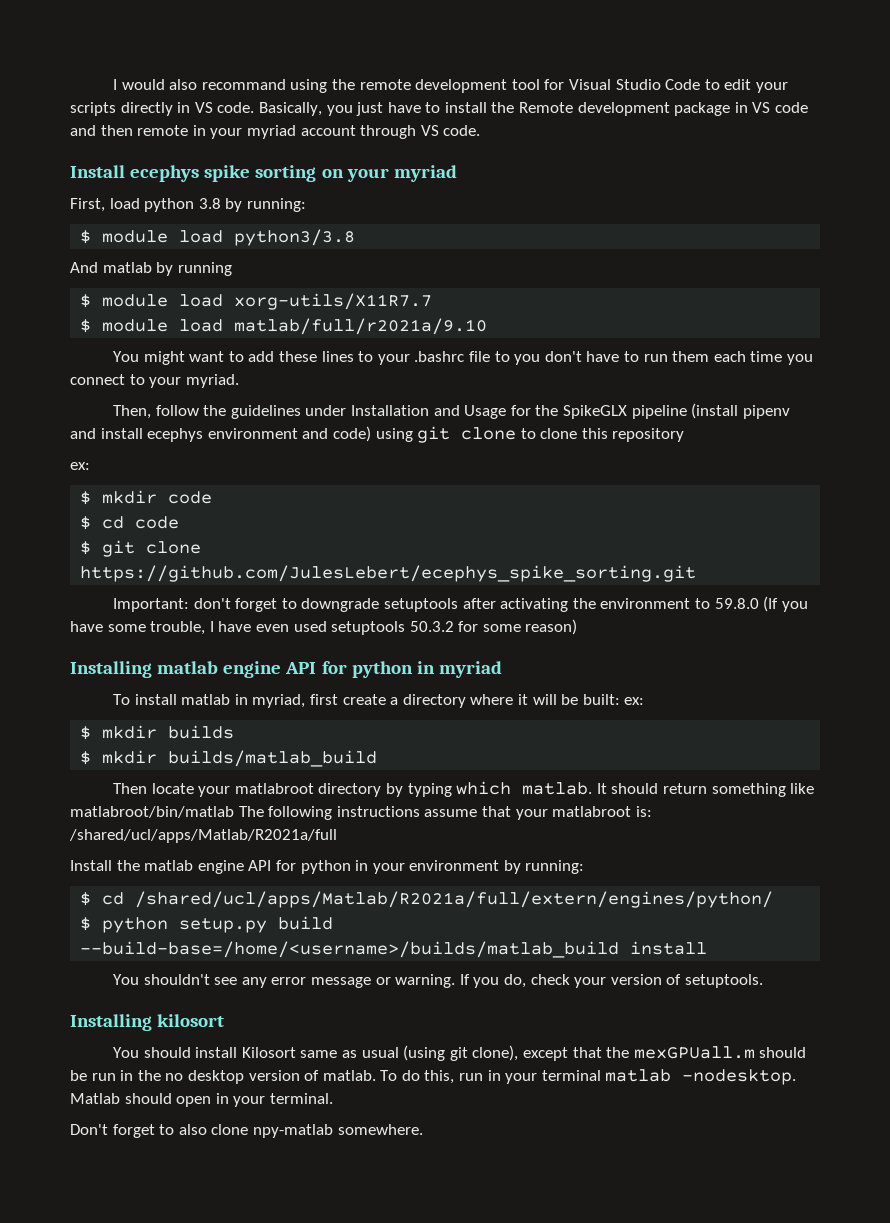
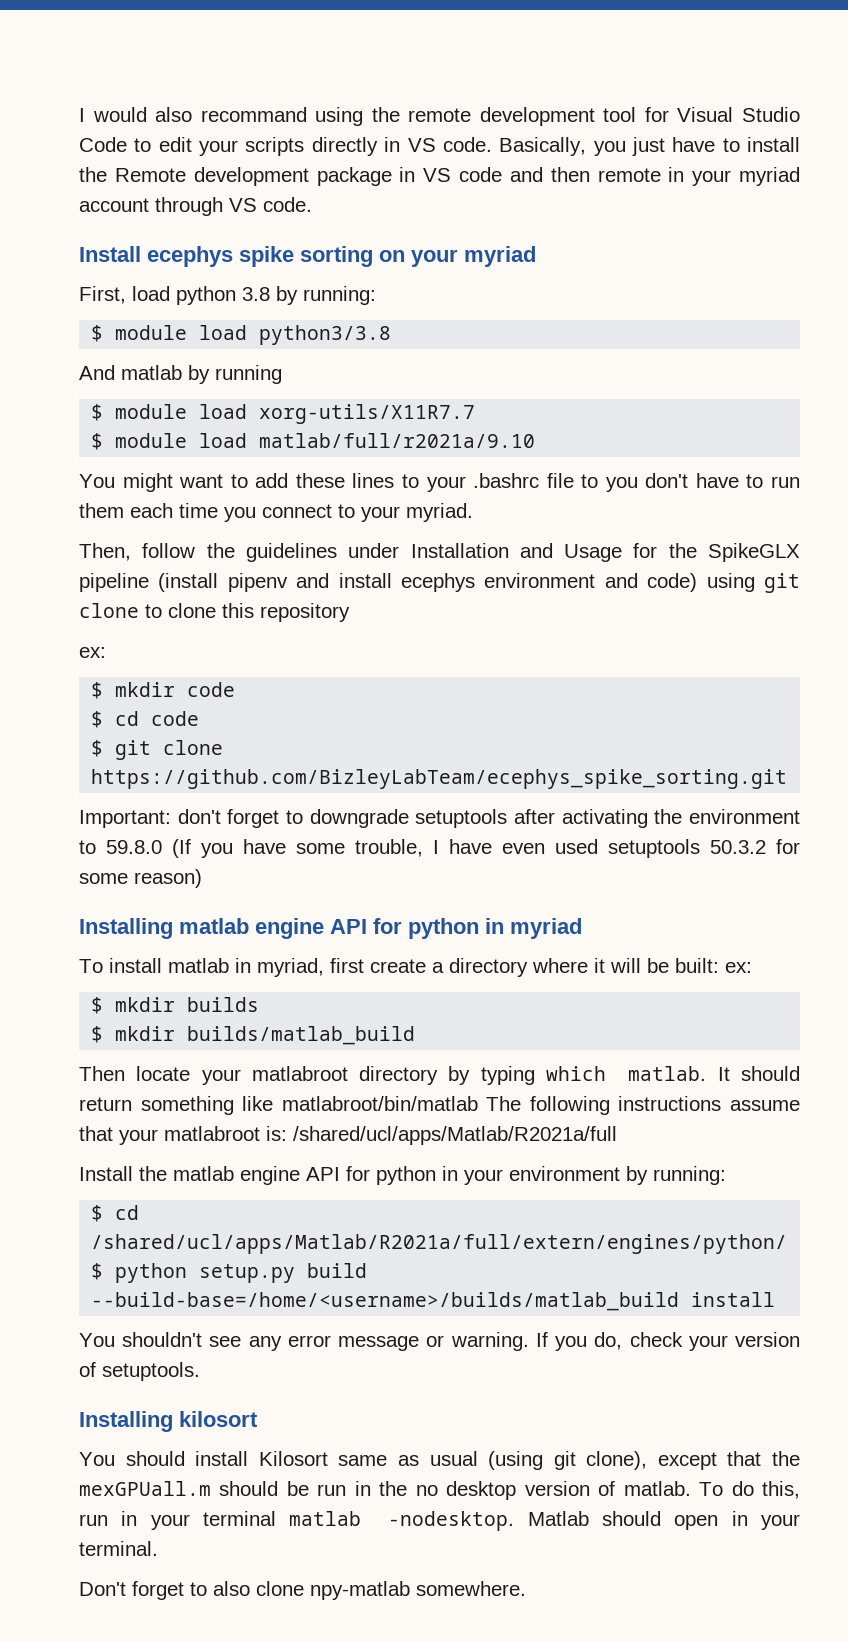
- $ git clone https://github.com/JulesLebert/ecephys_spike_sorting.git
+ $ git clone https://github.com/BizleyLabTeam/ecephys_spike_sorting.git

